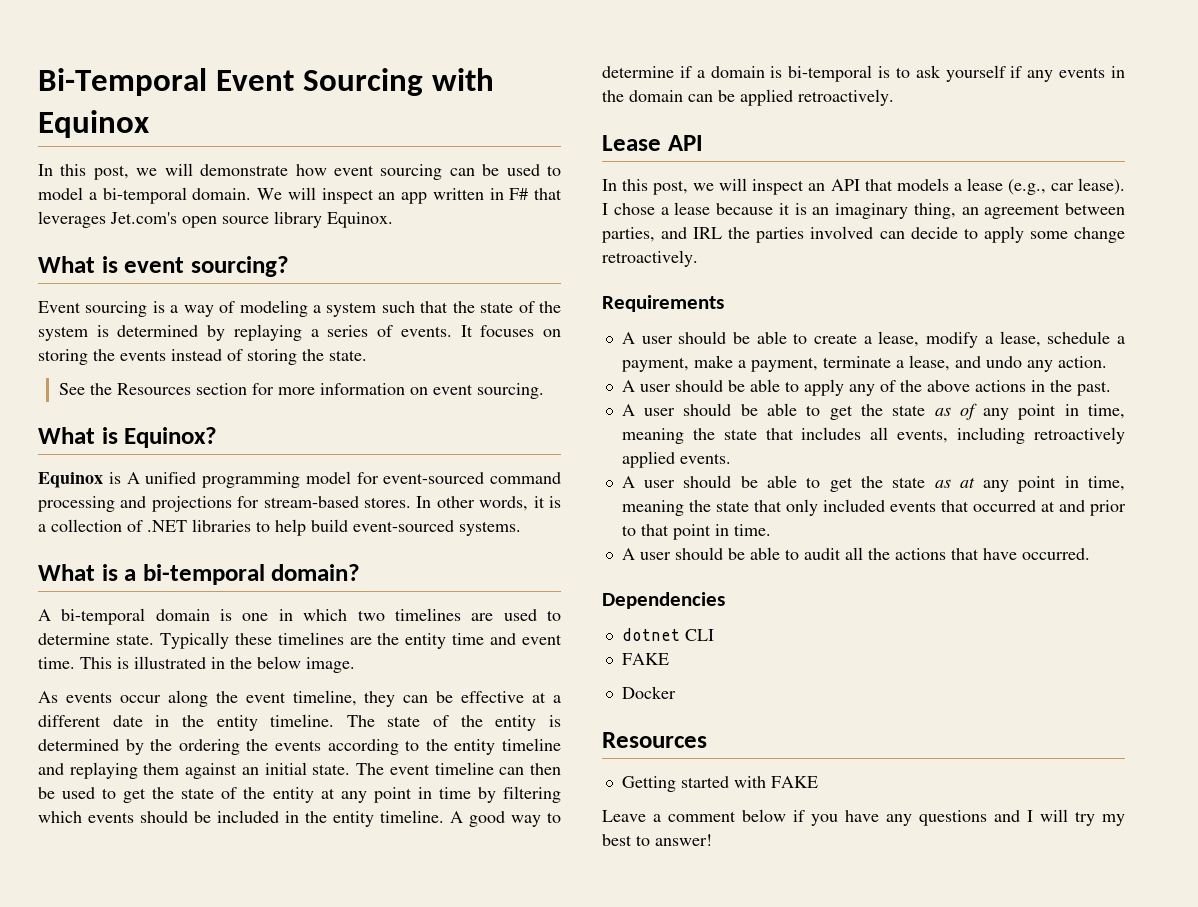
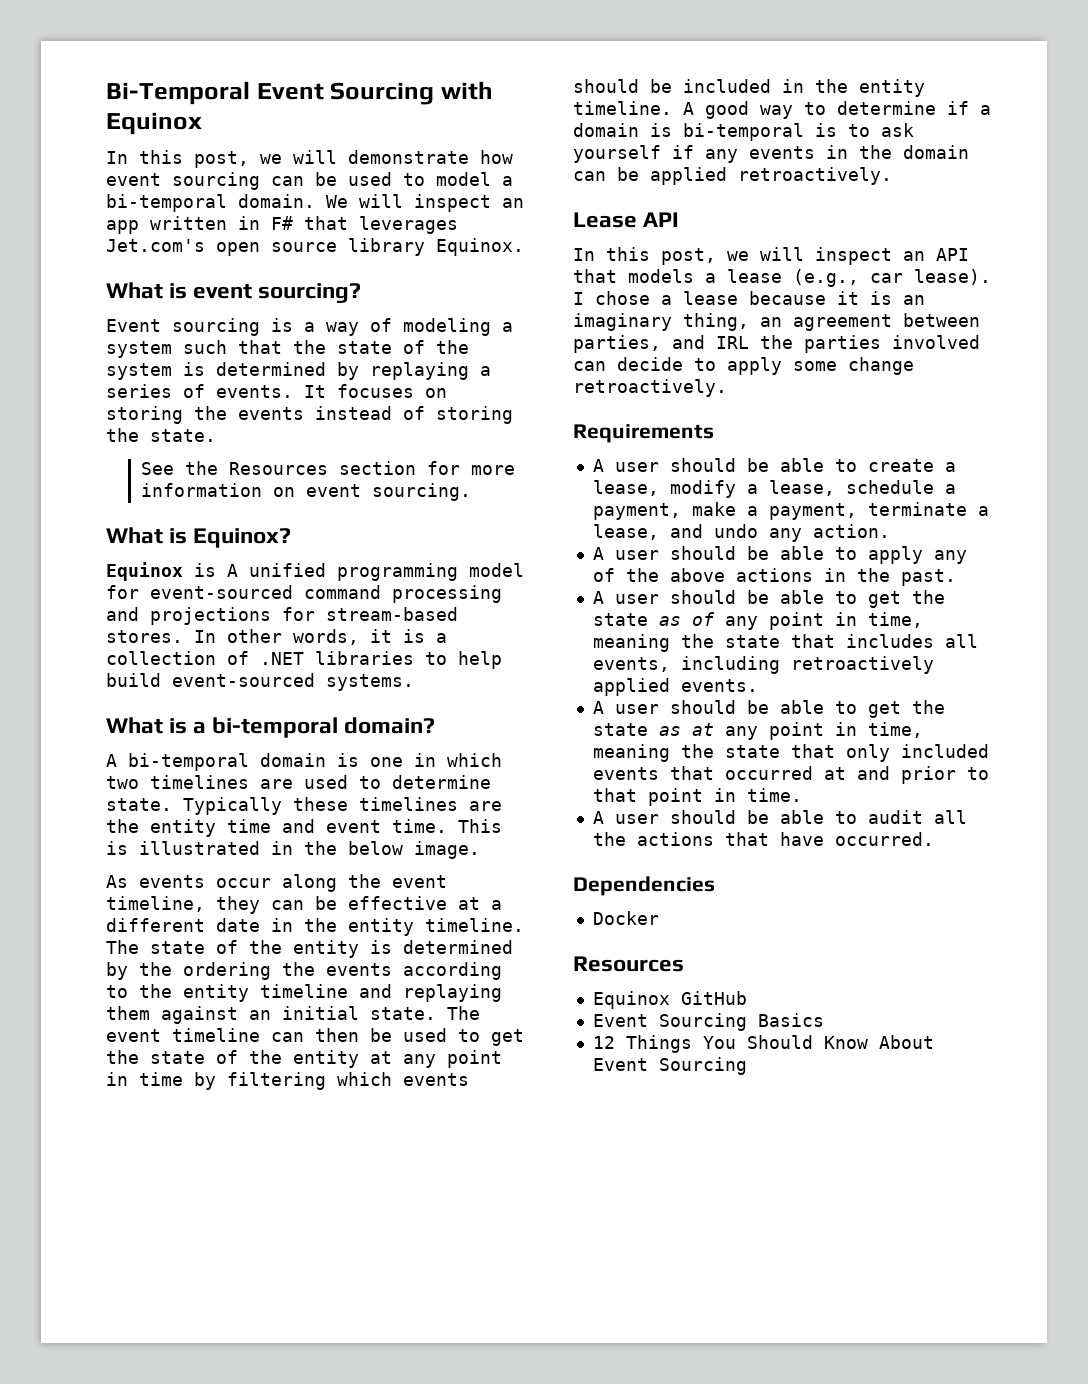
- dotnet CLI
- FAKE
- Getting started with FAKE
- Leave a comment below if you have any questions and I will try my best to answer!
+ Equinox GitHub
+ Event Sourcing Basics
+ 12 Things You Should Know About Event Sourcing

